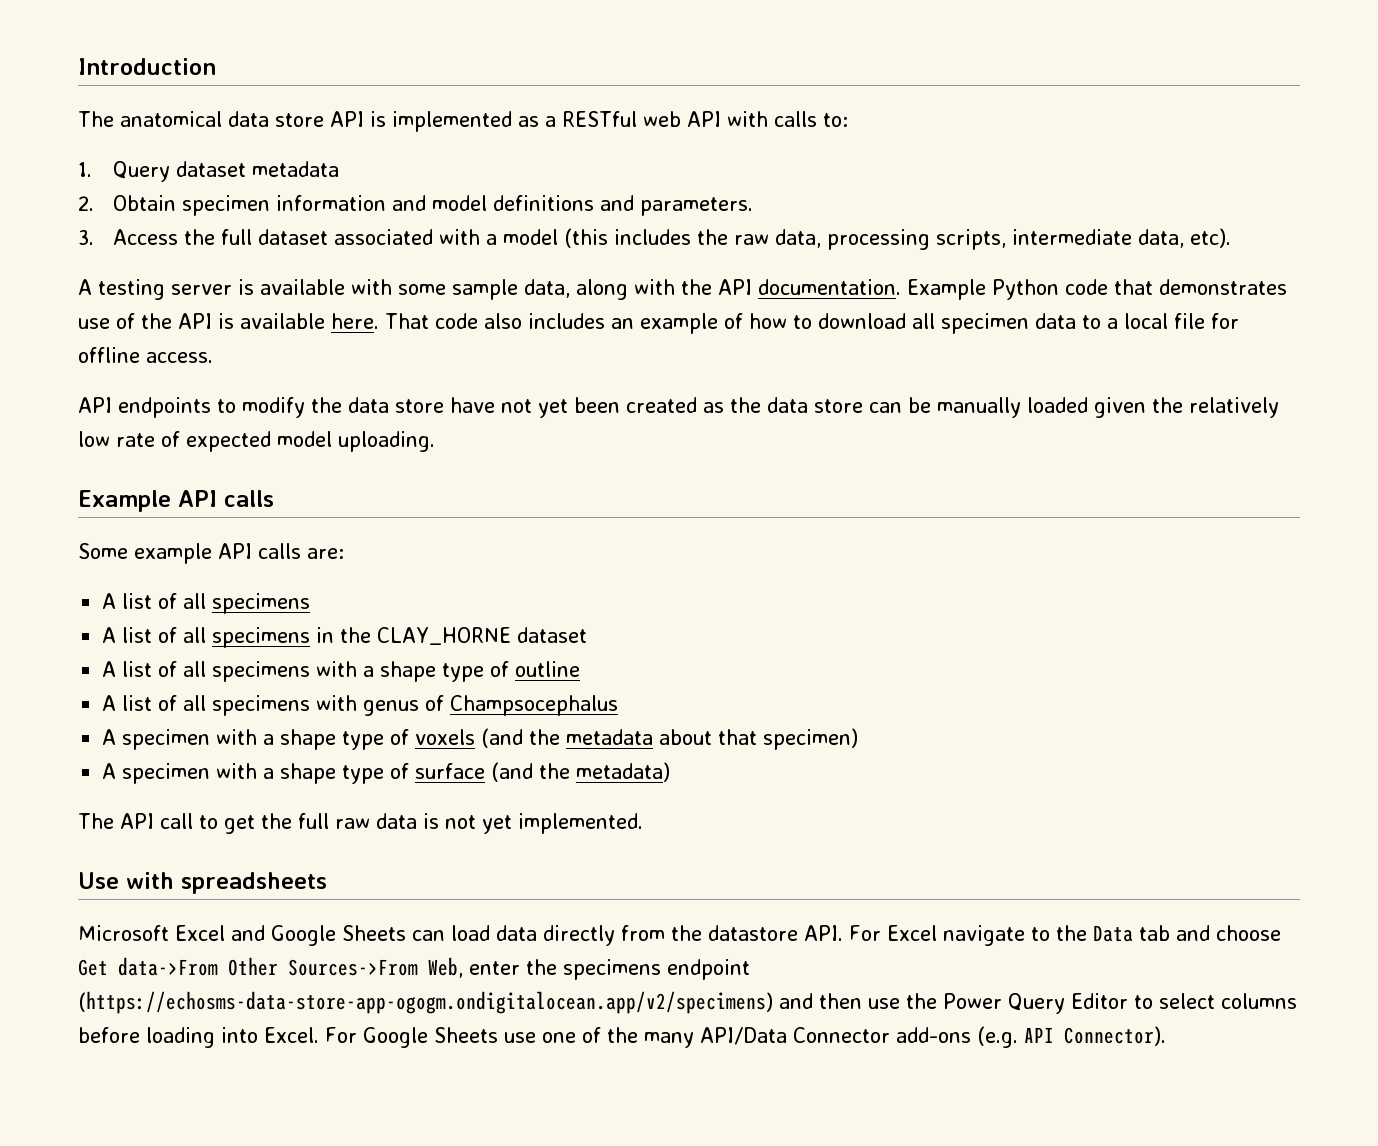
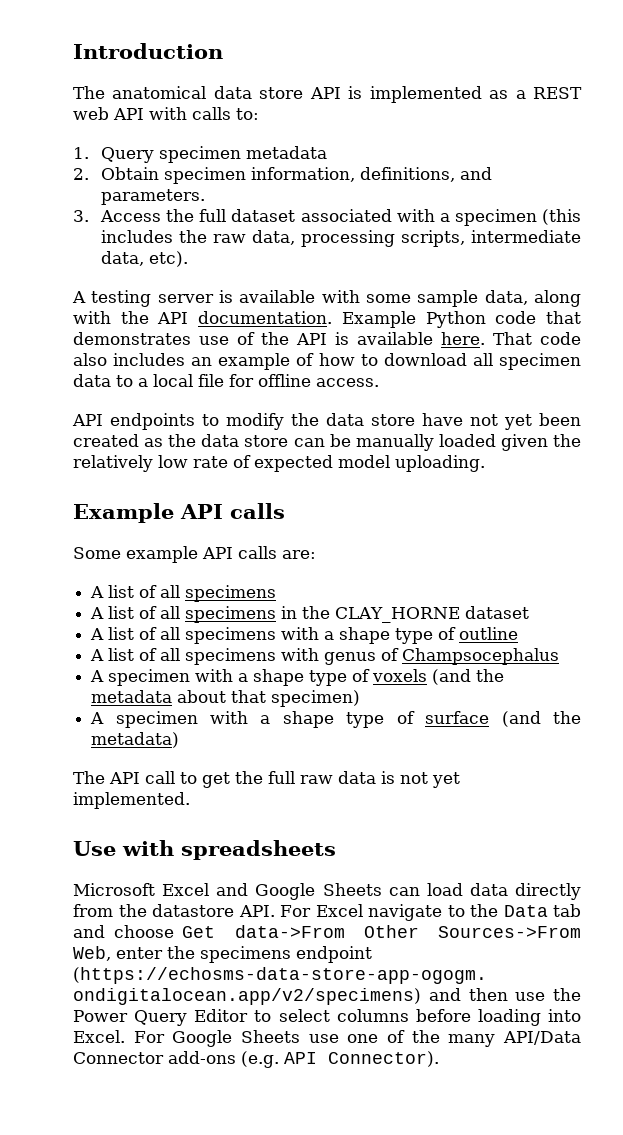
- The anatomical data store API is implemented as a RESTful web API with calls to:
+ The anatomical data store API is implemented as a REST web API with calls to:
- 1. Query dataset metadata
+ 1. Query specimen metadata
- 2. Obtain specimen information and model definitions and parameters.
+ 2. Obtain specimen information, definitions, and parameters.
- 3. Access the full dataset associated with a model (this includes the raw data, processing scripts, intermediate data, etc).
+ 3. Access the full dataset associated with a specimen (this includes the raw data, processing scripts, intermediate data, etc).

